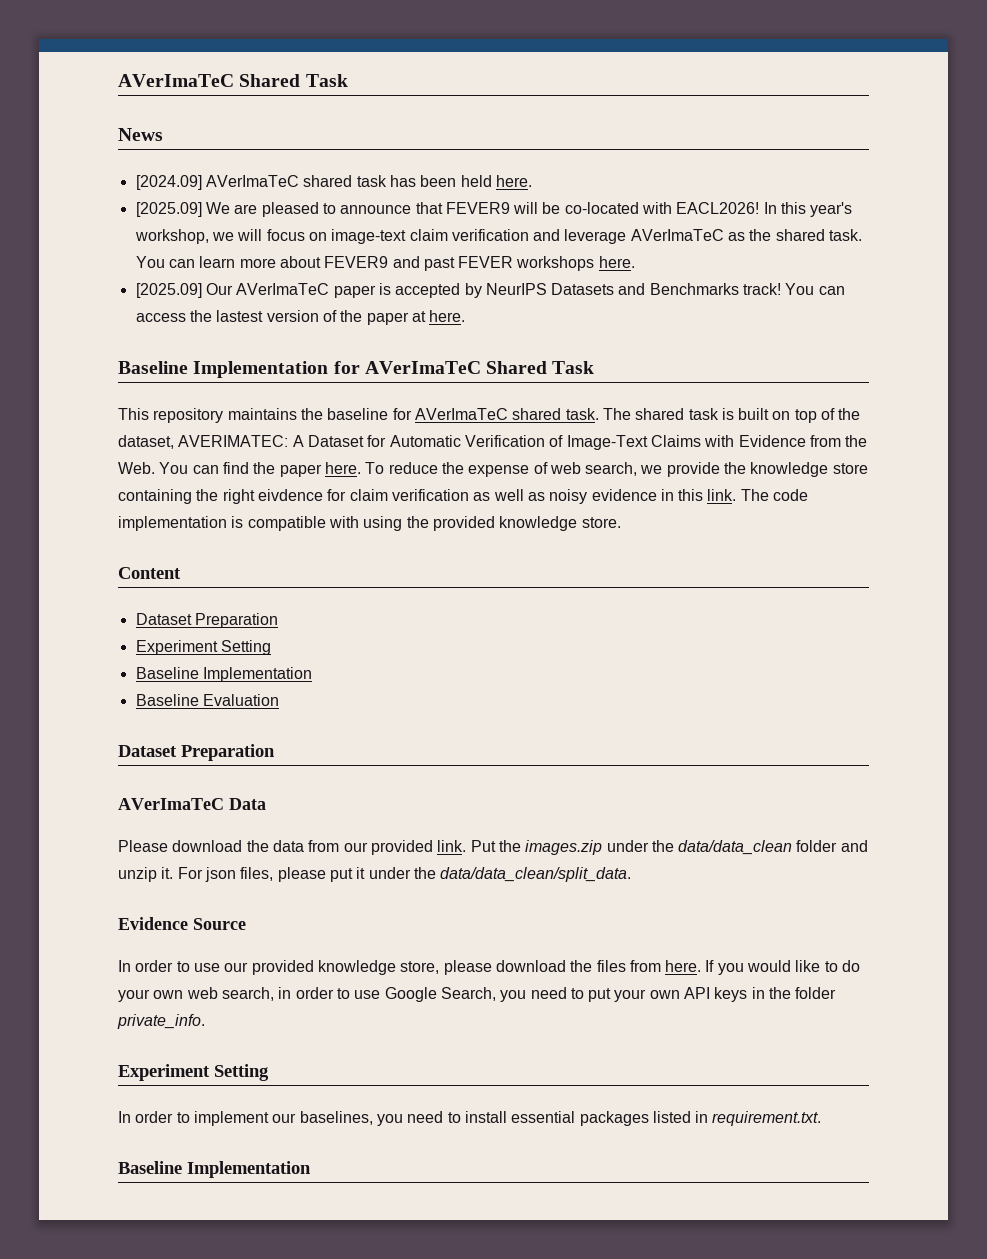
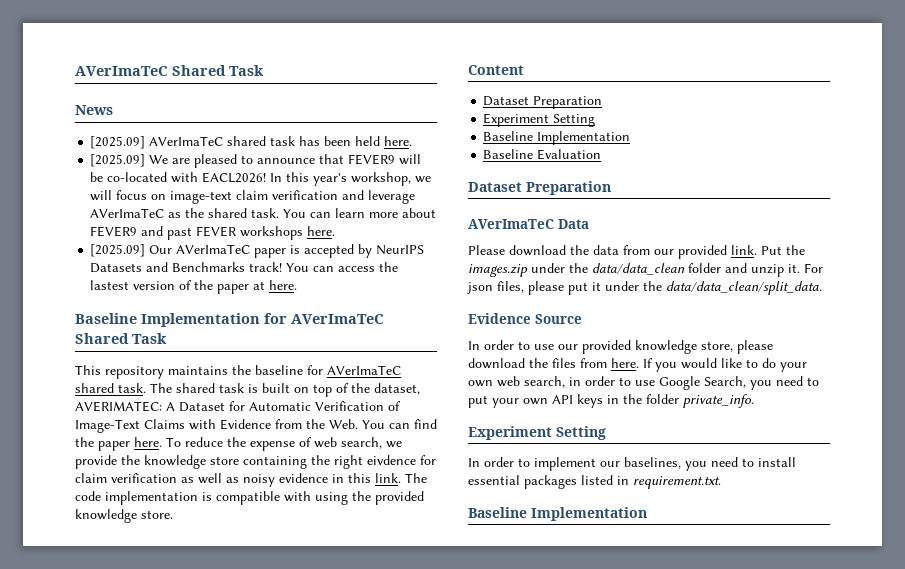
- [2024.09] AVerImaTeC shared task has been held here.
+ [2025.09] AVerImaTeC shared task has been held here.

